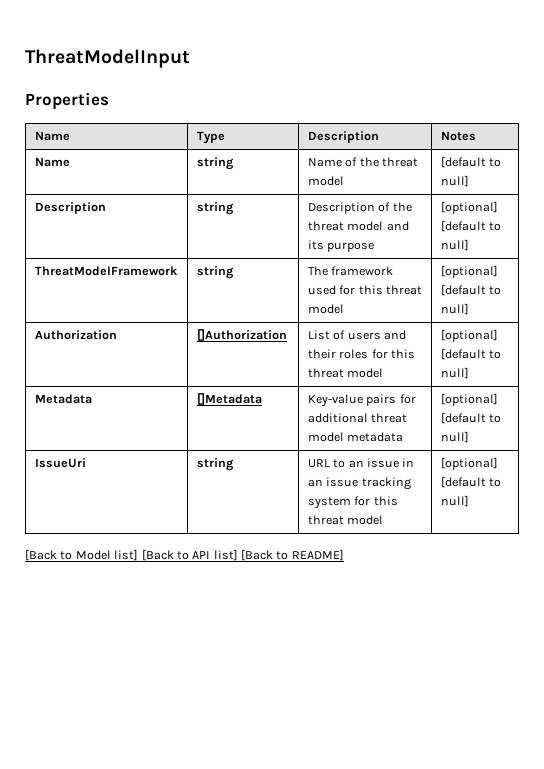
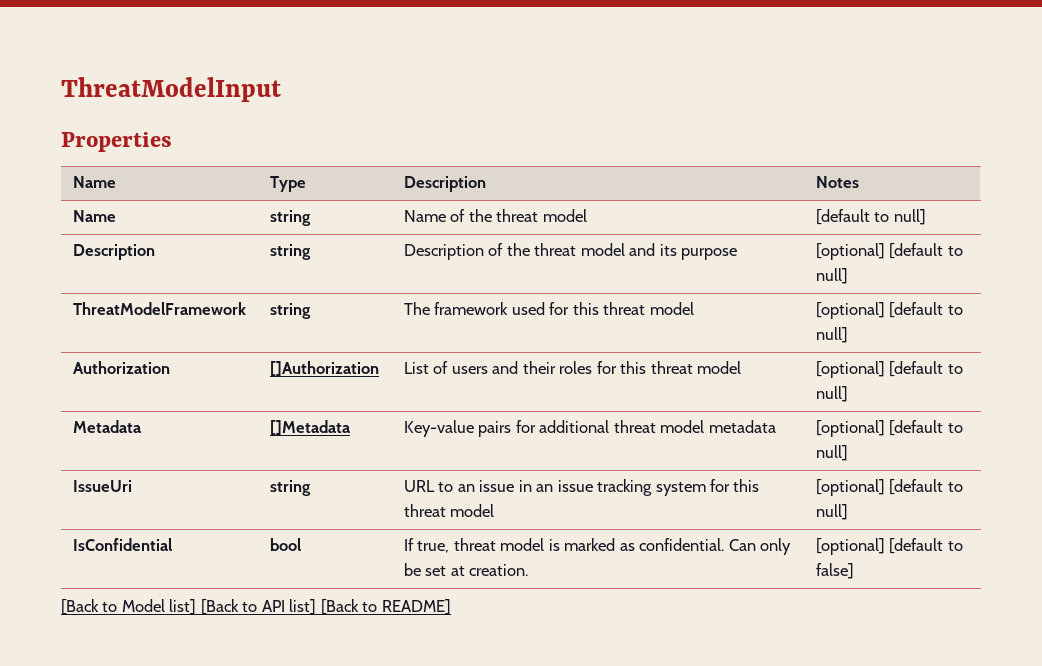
+ IsConfidential | bool | If true, threat model is marked as confidential. Can only be set at creation. | [optional] [default to false]

